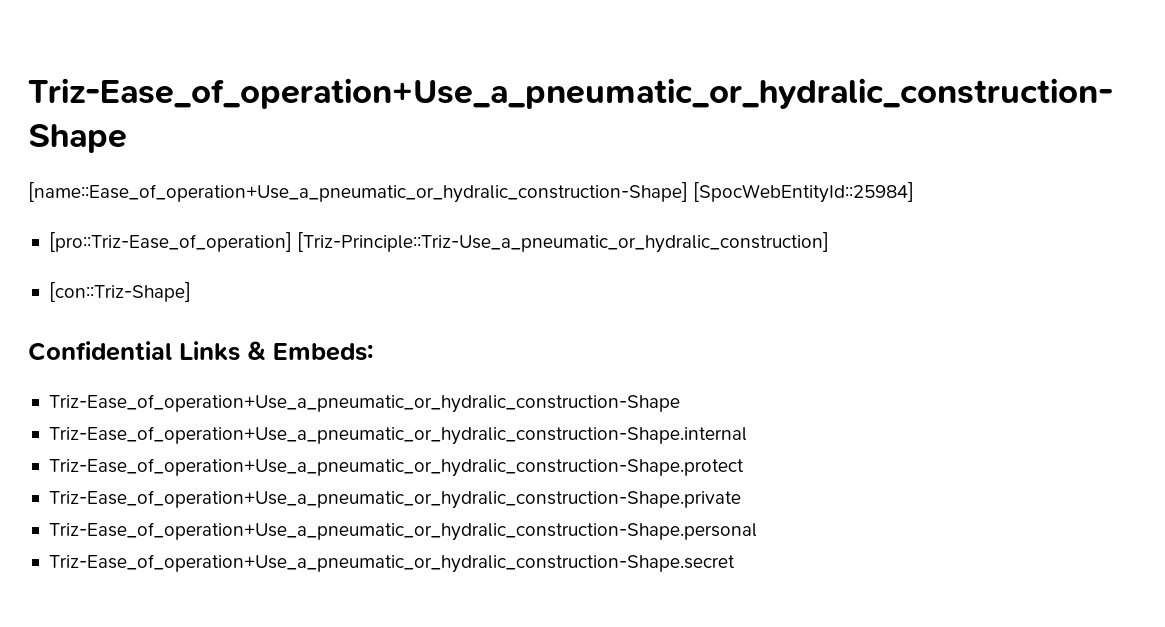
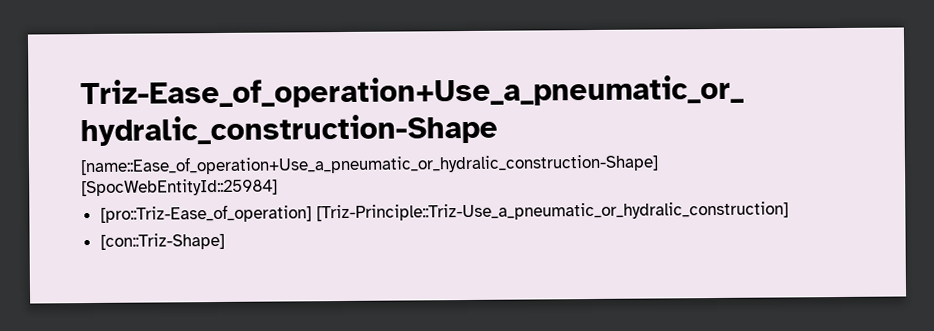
- Confidential Links & Embeds:
- Triz-Ease_of_operation+Use_a_pneumatic_or_hydralic_construction-Shape
- Triz-Ease_of_operation+Use_a_pneumatic_or_hydralic_construction-Shape.internal
- Triz-Ease_of_operation+Use_a_pneumatic_or_hydralic_construction-Shape.protect
- Triz-Ease_of_operation+Use_a_pneumatic_or_hydralic_construction-Shape.private
- Triz-Ease_of_operation+Use_a_pneumatic_or_hydralic_construction-Shape.personal
- Triz-Ease_of_operation+Use_a_pneumatic_or_hydralic_construction-Shape.secret

